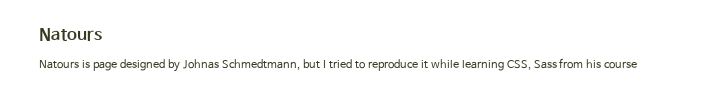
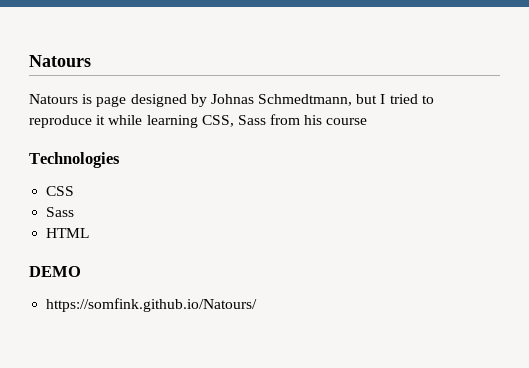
+ Technologies
+ CSS
+ Sass
+ HTML
+ DEMO
+ https://somfink.github.io/Natours/

